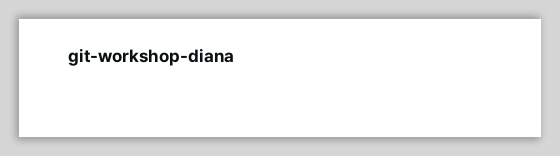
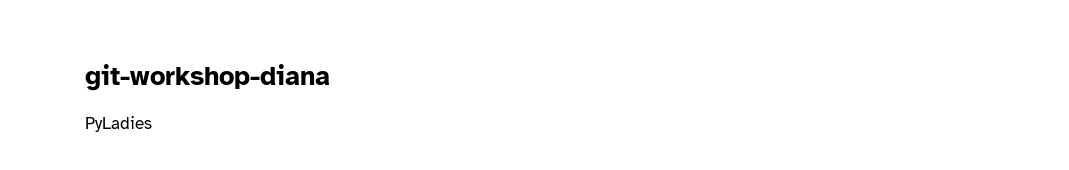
+ PyLadies

